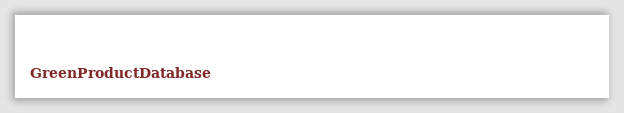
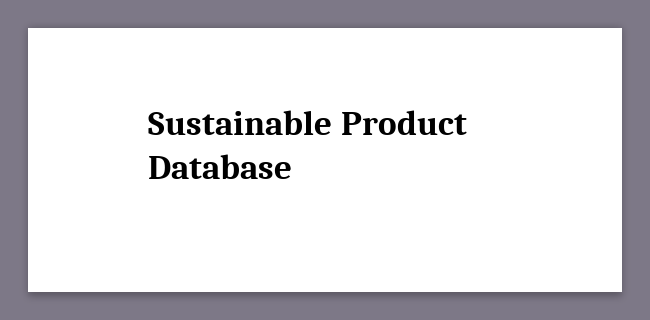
- GreenProductDatabase
+ Sustainable Product Database

